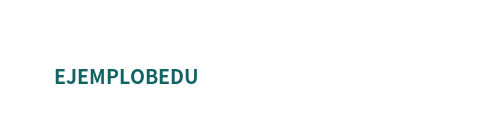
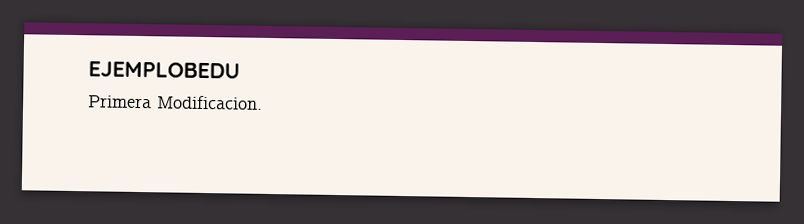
+ Primera Modificacion.

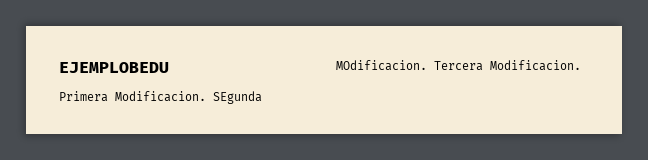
+ SEgunda MOdificacion. Tercera Modificacion.

